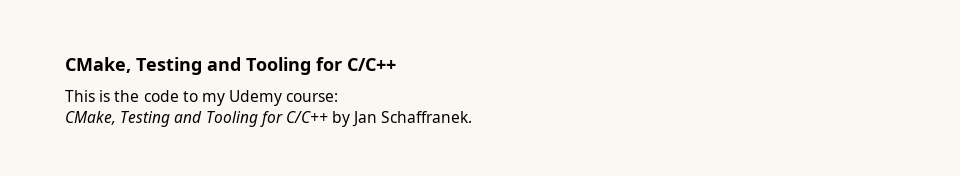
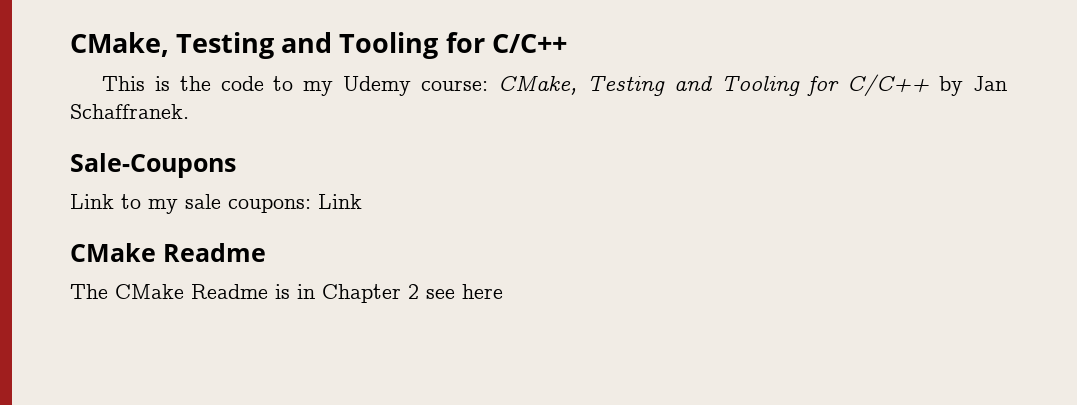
- This is the code to my Udemy course:
- CMake, Testing and Tooling for C/C++ by Jan Schaffranek.
+ This is the code to my Udemy course: CMake, Testing and Tooling for C/C++ by Jan Schaffranek.
+ Sale-Coupons
+ Link to my sale coupons: Link
+ CMake Readme
+ The CMake Readme is in Chapter 2 see here

